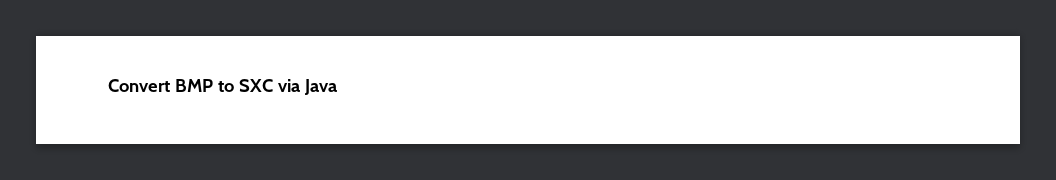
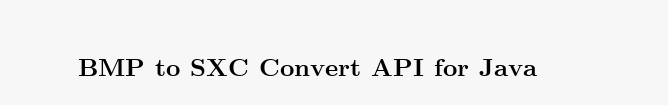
- Convert BMP to SXC via Java
+ BMP to SXC Convert API for Java

